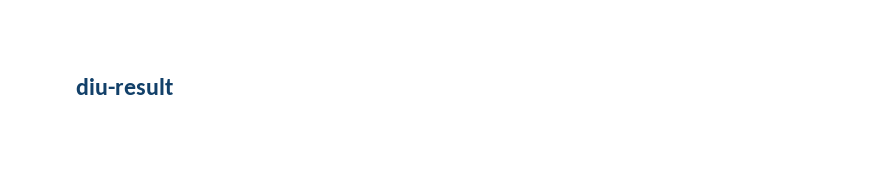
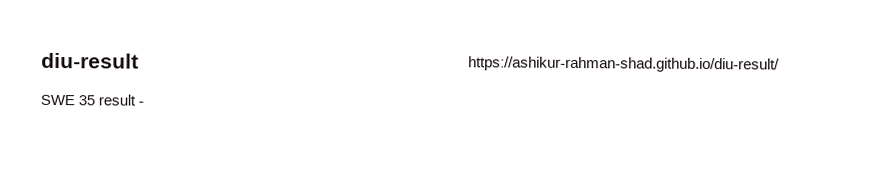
+ SWE 35 result - https://ashikur-rahman-shad.github.io/diu-result/

